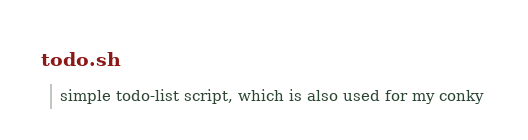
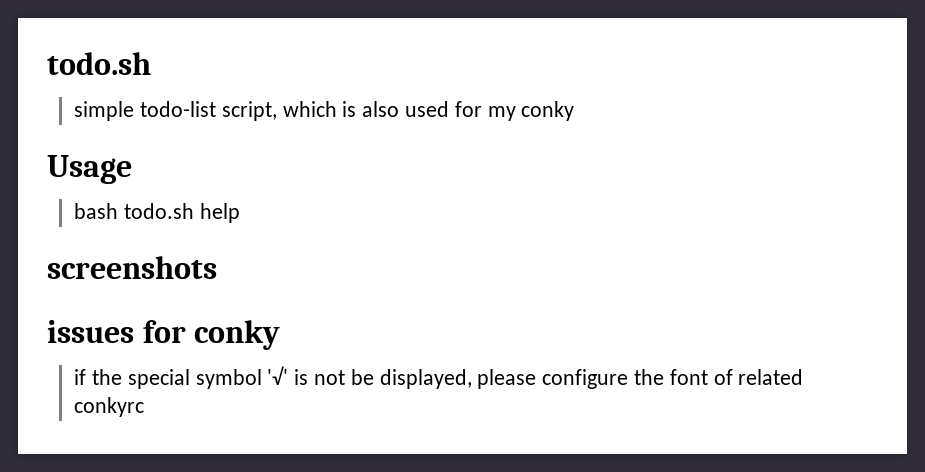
+ Usage
+ bash todo.sh help
+ screenshots
+ issues for conky
+ if the special symbol '√' is not be displayed, please configure the font of related conkyrc

